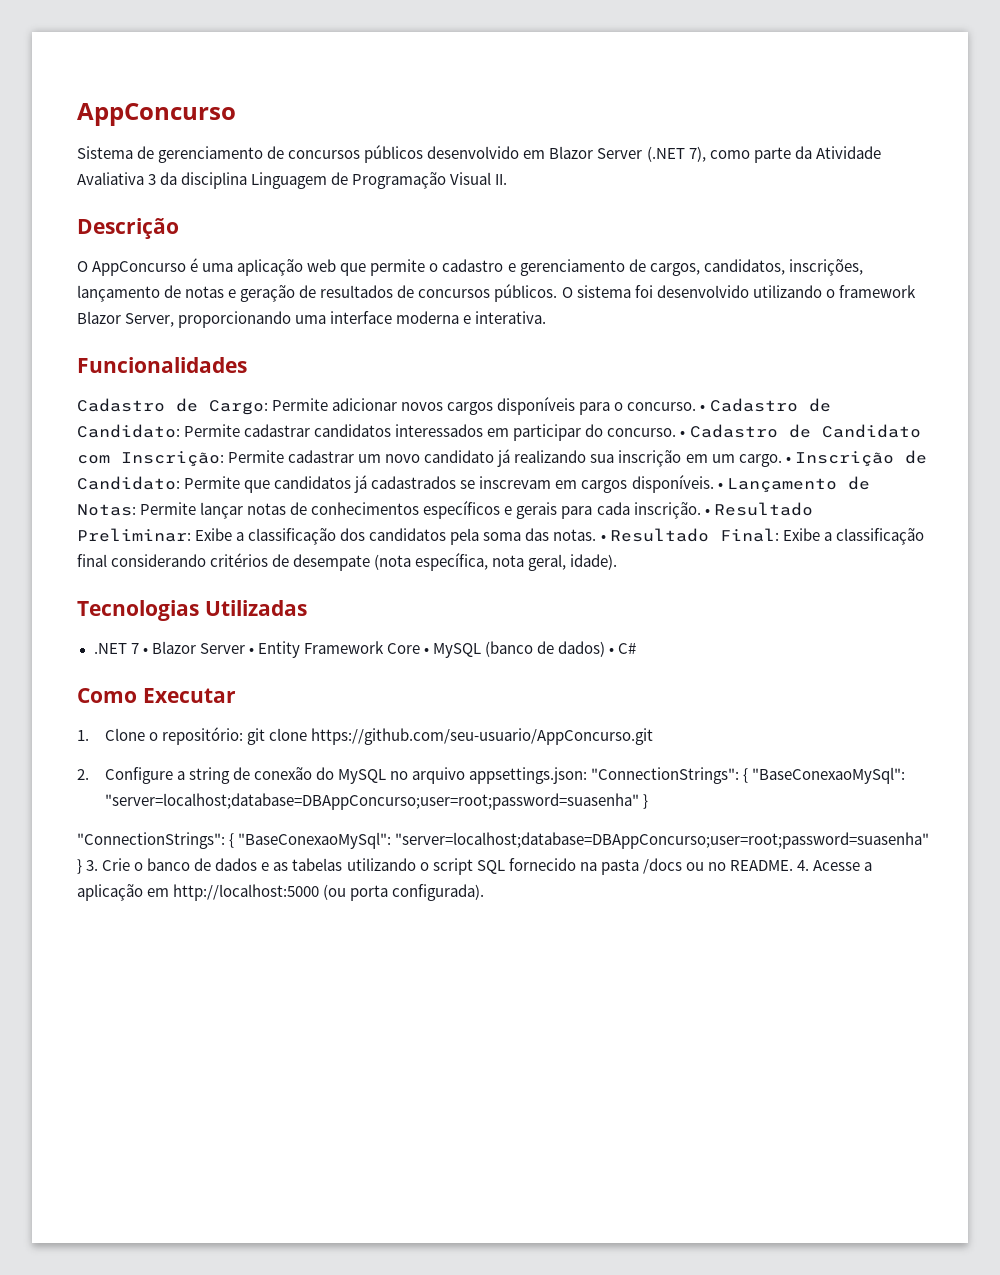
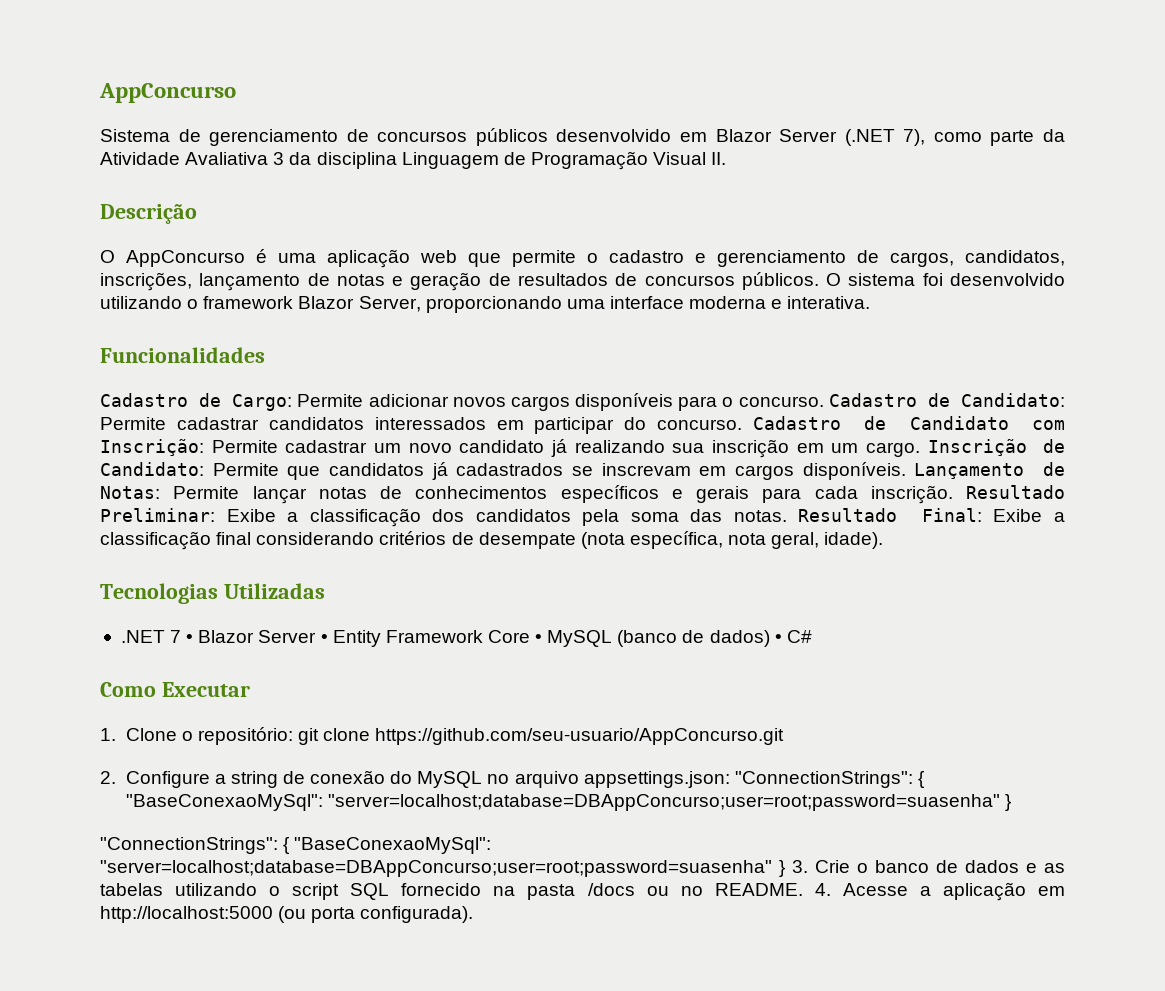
- • Cadastro de Candidato: Permite cadastrar candidatos interessados em participar do concurso.
+ Cadastro de Candidato: Permite cadastrar candidatos interessados em participar do concurso.
- • Cadastro de Candidato com Inscrição: Permite cadastrar um novo candidato já realizando sua inscrição em um cargo.
+ Cadastro de Candidato com Inscrição: Permite cadastrar um novo candidato já realizando sua inscrição em um cargo.
- • Inscrição de Candidato: Permite que candidatos já cadastrados se inscrevam em cargos disponíveis.
+ Inscrição de Candidato: Permite que candidatos já cadastrados se inscrevam em cargos disponíveis.
- • Lançamento de Notas: Permite lançar notas de conhecimentos específicos e gerais para cada inscrição.
+ Lançamento de Notas: Permite lançar notas de conhecimentos específicos e gerais para cada inscrição.
- • Resultado Preliminar: Exibe a classificação dos candidatos pela soma das notas.
+ Resultado Preliminar: Exibe a classificação dos candidatos pela soma das notas.
- • Resultado Final: Exibe a classificação final considerando critérios de desempate (nota específica, nota geral, idade).
+ Resultado Final: Exibe a classificação final considerando critérios de desempate (nota específica, nota geral, idade).

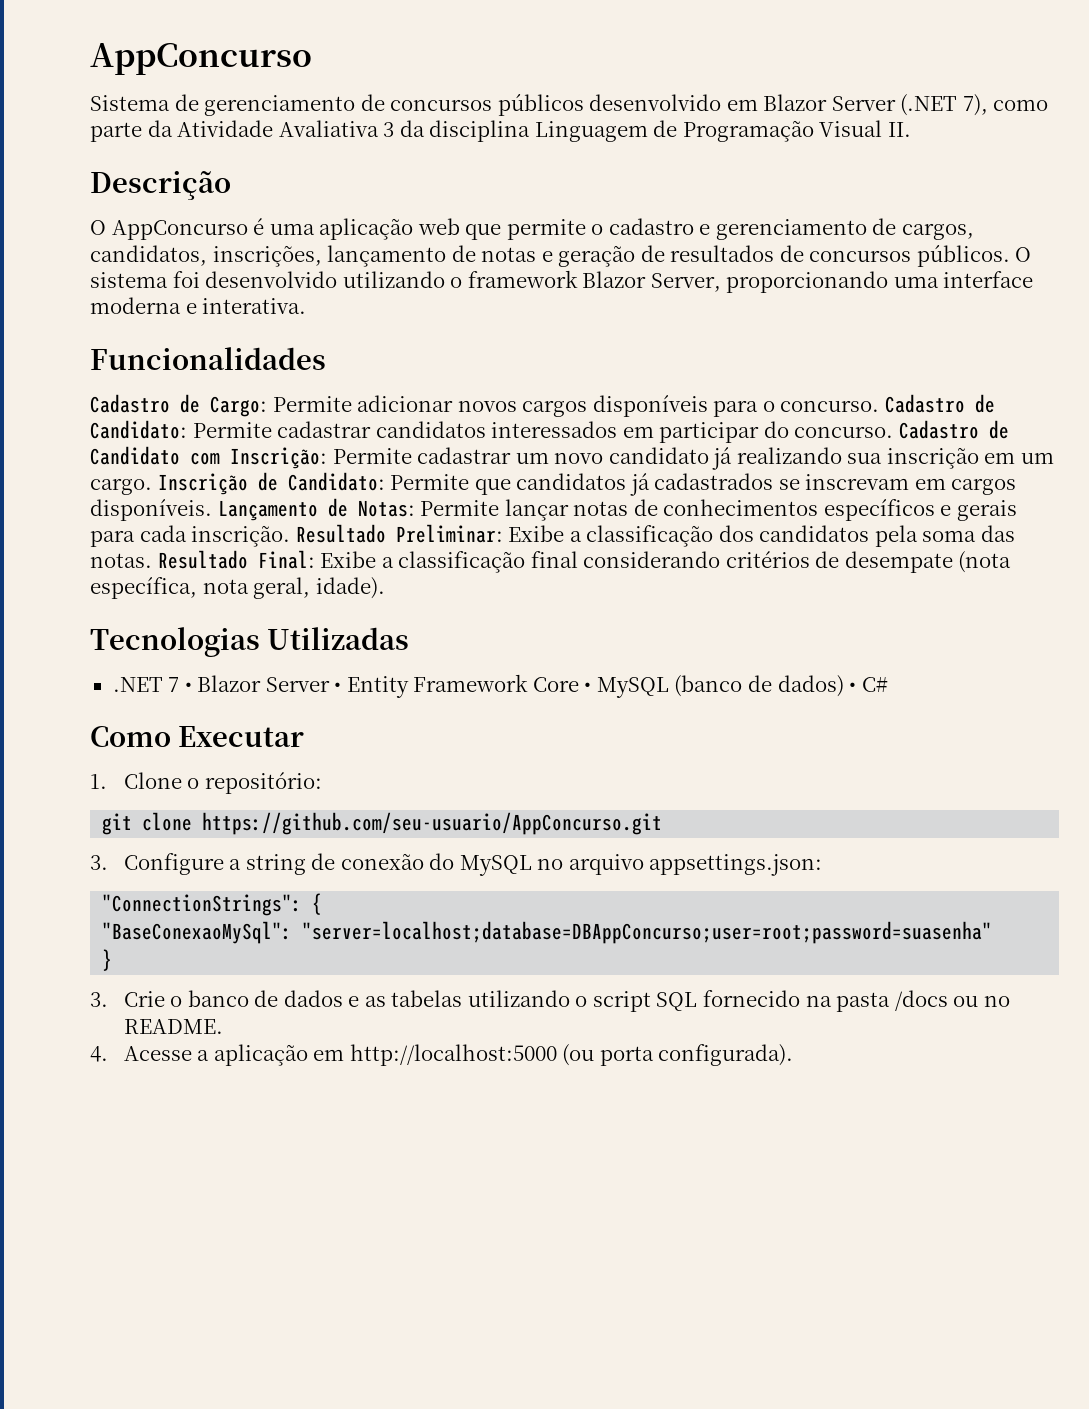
- 1. Clone o repositório: git clone https://github.com/seu-usuario/AppConcurso.git
+ 1. Clone o repositório:
+ git clone https://github.com/seu-usuario/AppConcurso.git
- 2. Configure a string de conexão do MySQL no arquivo appsettings.json: "ConnectionStrings": { "BaseConexaoMySql": "server=localhost;database=DBAppConcurso;user=root;password=suasenha" }
- "ConnectionStrings": { "BaseConexaoMySql": "server=localhost;database=DBAppConcurso;user=root;password=suasenha" } 3. Crie o banco de dados e as tabelas utilizando o script SQL fornecido na pasta /docs ou no README. 4. Acesse a aplicação em http://localhost:5000 (ou porta configurada).
+ 3. Configure a string de conexão do MySQL no arquivo appsettings.json:
+ "ConnectionStrings": {
+ "BaseConexaoMySql": "server=localhost;database=DBAppConcurso;user=root;password=suasenha"
+ }
+ 3. Crie o banco de dados e as tabelas utilizando o script SQL fornecido na pasta /docs ou no README.
+ 4. Acesse a aplicação em http://localhost:5000 (ou porta configurada).

